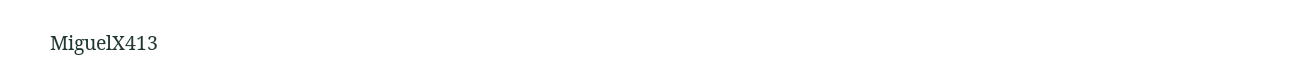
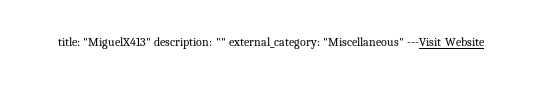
- MiguelX413
+ title: "MiguelX413" description: "" external_category: "Miscellaneous" ---Visit Website

